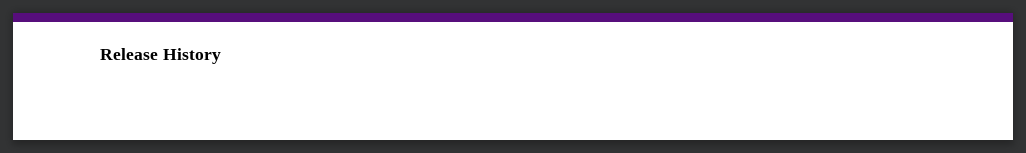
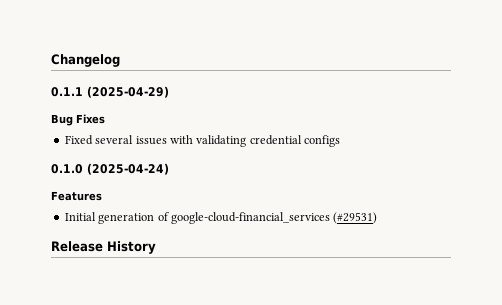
+ Changelog
+ 0.1.1 (2025-04-29)
+ Bug Fixes
+ Fixed several issues with validating credential configs
+ 0.1.0 (2025-04-24)
+ Features
+ Initial generation of google-cloud-financial_services (#29531)

